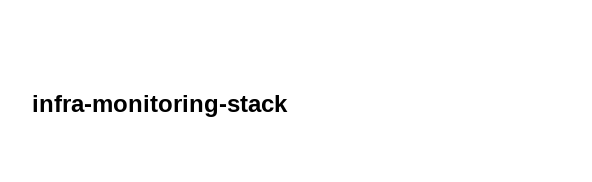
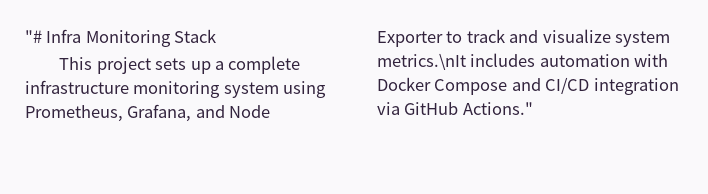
- infra-monitoring-stack
+ "# Infra Monitoring Stack
+ This project sets up a complete infrastructure monitoring system using Prometheus, Grafana, and Node Exporter to track and visualize system metrics.\nIt includes automation with Docker Compose and CI/CD integration via GitHub Actions."

